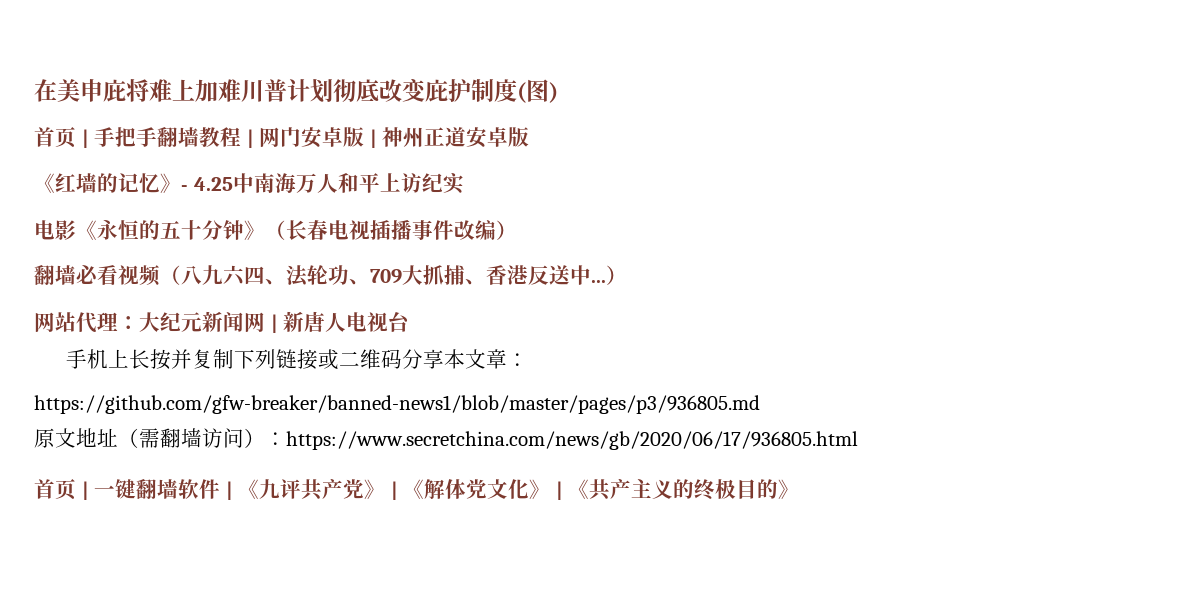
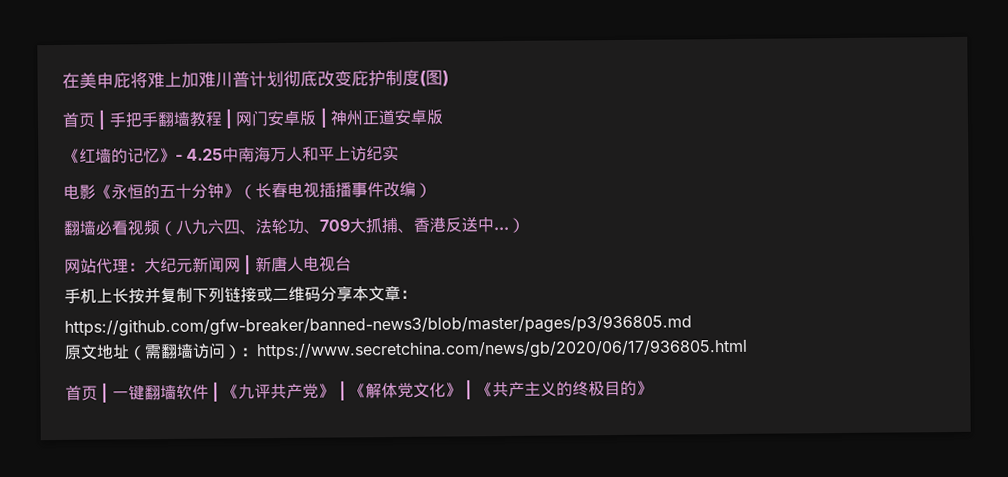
- https://github.com/gfw-breaker/banned-news1/blob/master/pages/p3/936805.md
+ https://github.com/gfw-breaker/banned-news3/blob/master/pages/p3/936805.md

